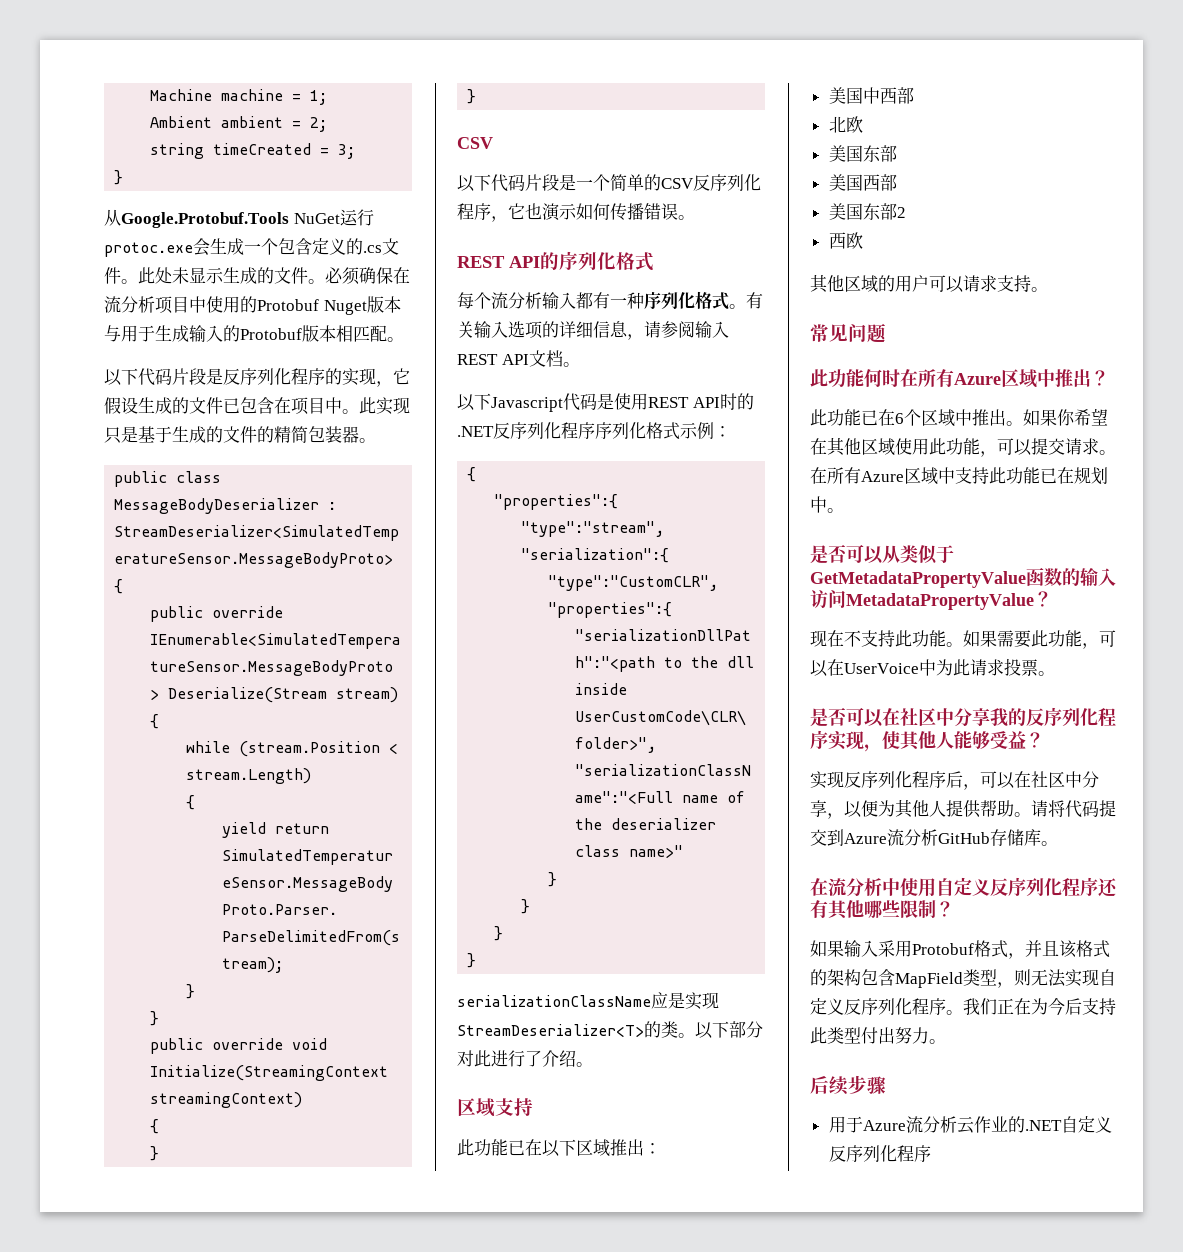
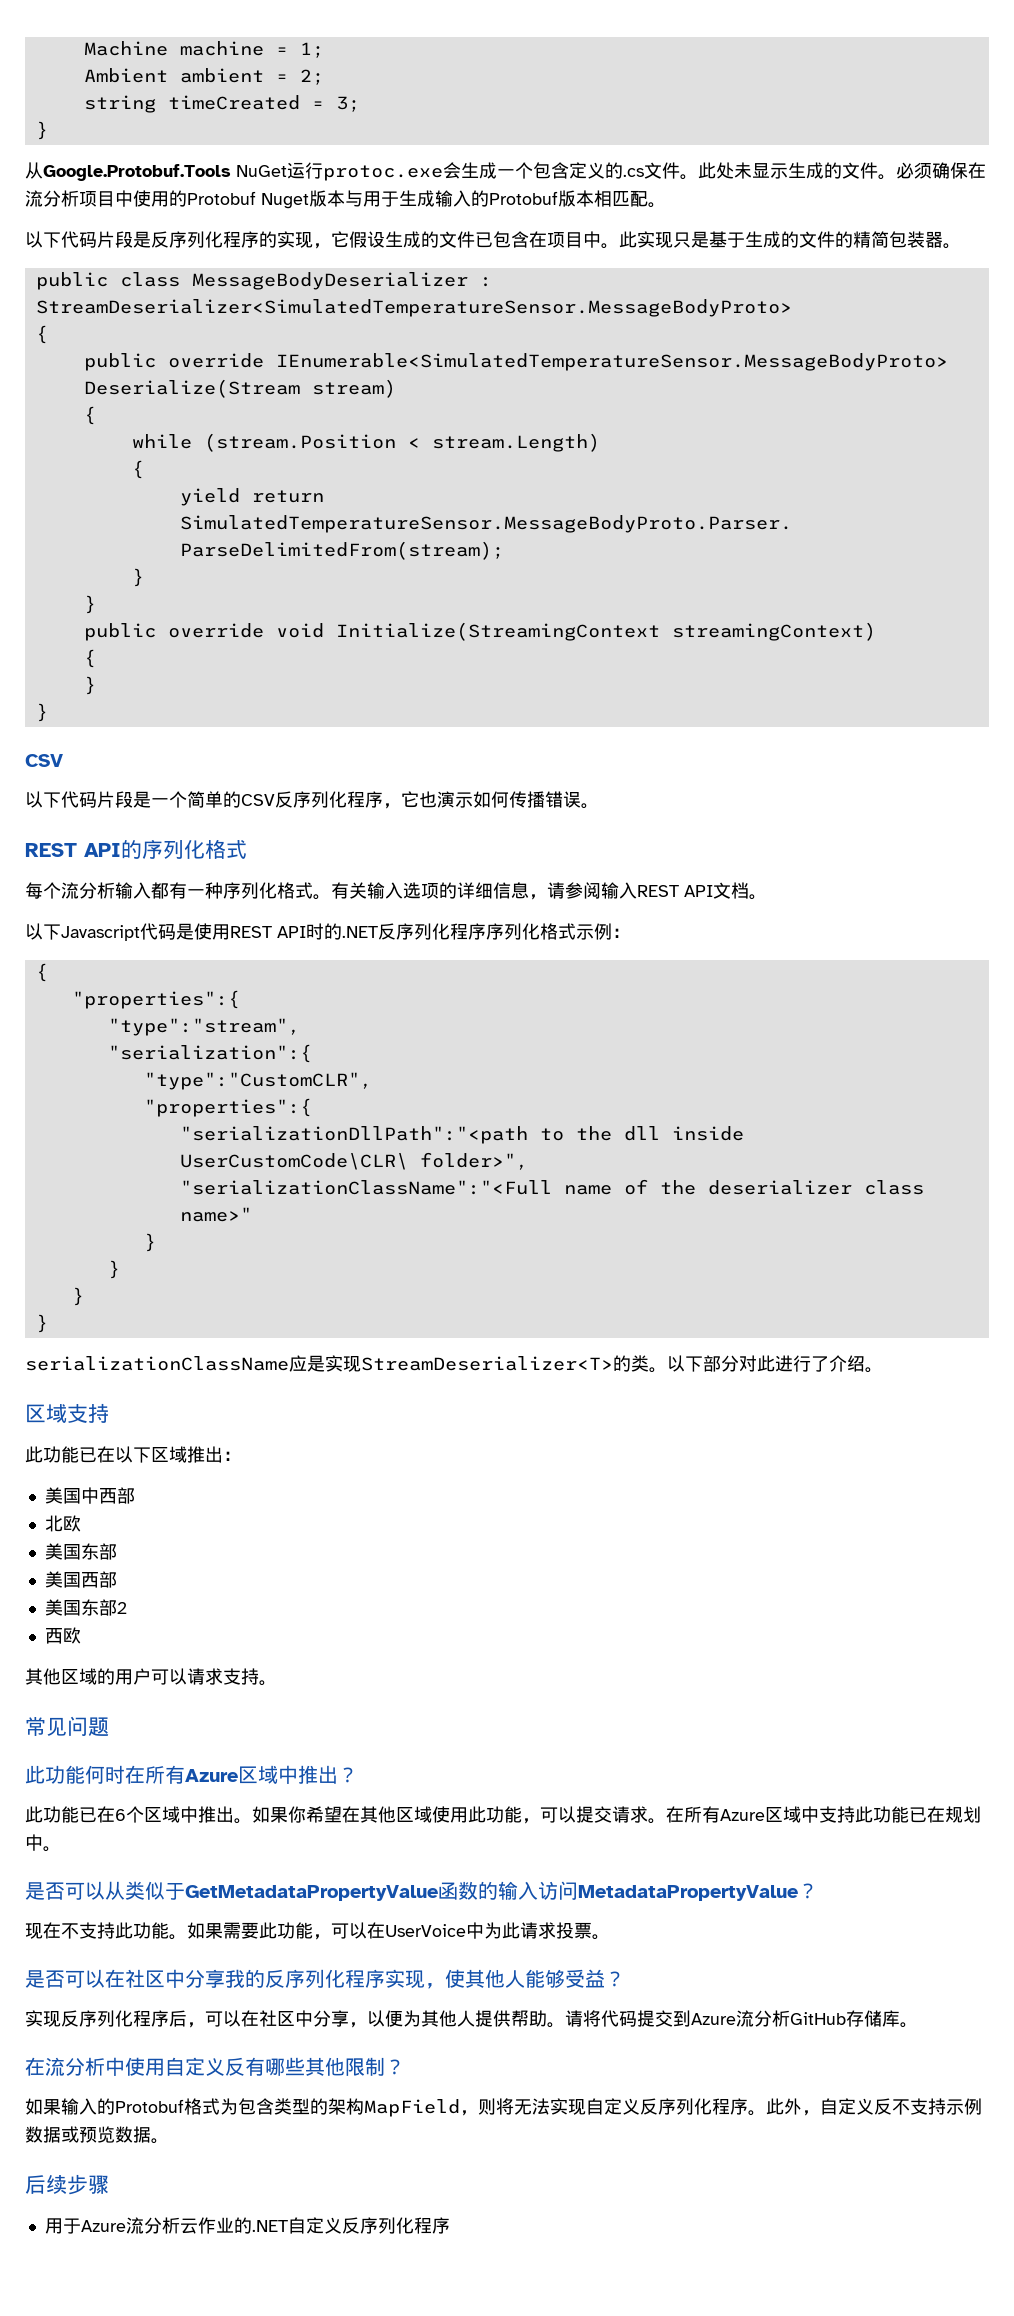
- 在流分析中使用自定义反序列化程序还有其他哪些限制？
+ 在流分析中使用自定义反有哪些其他限制？
- 如果输入采用Protobuf格式，并且该格式的架构包含MapField类型，则无法实现自定义反序列化程序。
+ 如果输入的Protobuf格式为包含类型的架构MapField，则将无法实现自定义反序列化程序。
- 我们正在为今后支持此类型付出努力。
+ 此外，自定义反不支持示例数据或预览数据。

